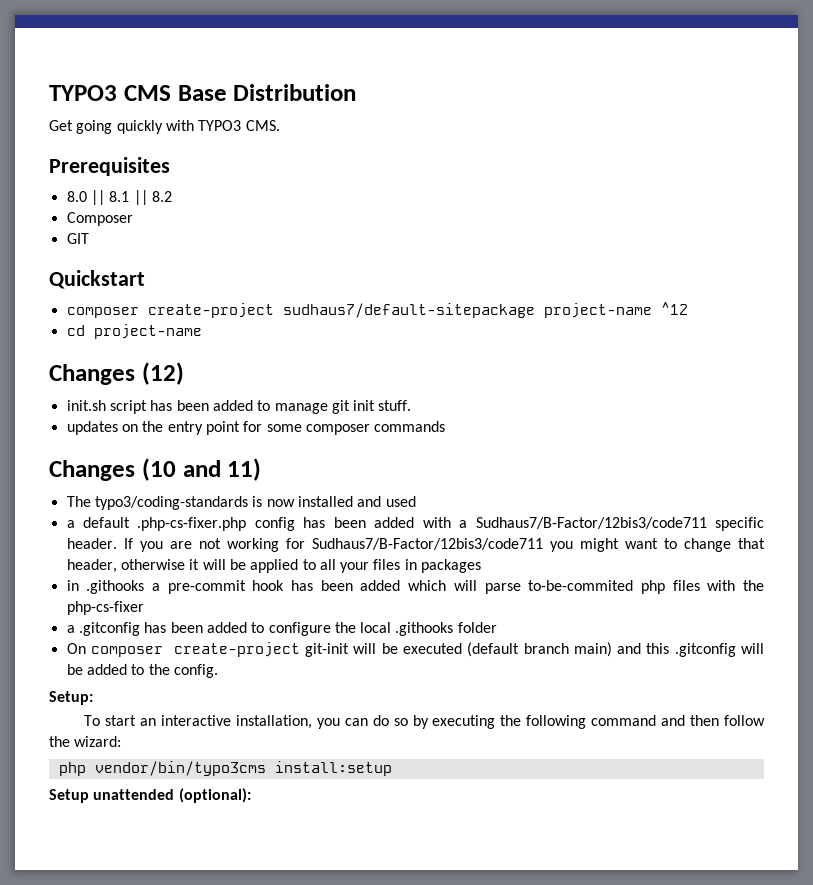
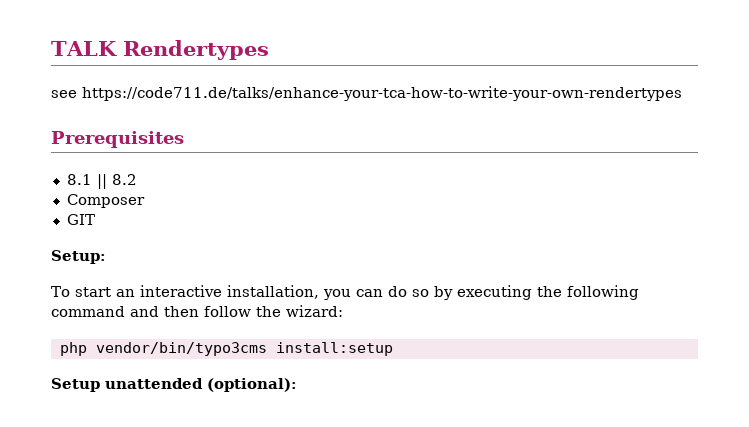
- TYPO3 CMS Base Distribution
- Get going quickly with TYPO3 CMS.
+ TALK Rendertypes
+ see https://code711.de/talks/enhance-your-tca-how-to-write-your-own-rendertypes
- 8.0 || 8.1 || 8.2
+ 8.1 || 8.2
- Quickstart
- composer create-project sudhaus7/default-sitepackage project-name ^12
- cd project-name
- Changes (12)
- init.sh script has been added to manage git init stuff.
- updates on the entry point for some composer commands
- Changes (10 and 11)
- The typo3/coding-standards is now installed and used
- a default .php-cs-fixer.php config has been added with a Sudhaus7/B-Factor/12bis3/code711 specific header. If you are not working for Sudhaus7/B-Factor/12bis3/code711 you might want to change that header, otherwise it will be applied to all your files in packages
- in .githooks a pre-commit hook has been added which will parse to-be-commited php files with the php-cs-fixer
- a .gitconfig has been added to configure the local .githooks folder
- On composer create-project git-init will be executed (default branch main) and this .gitconfig will be added to the config.

